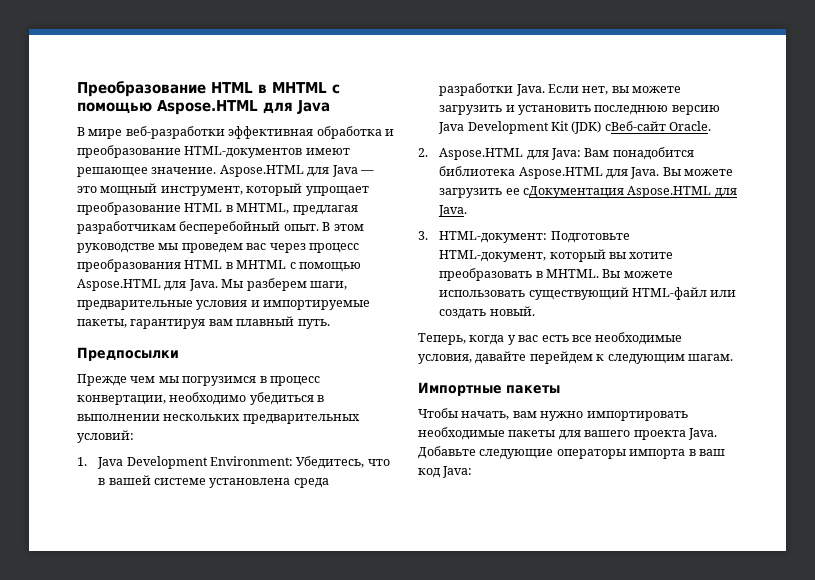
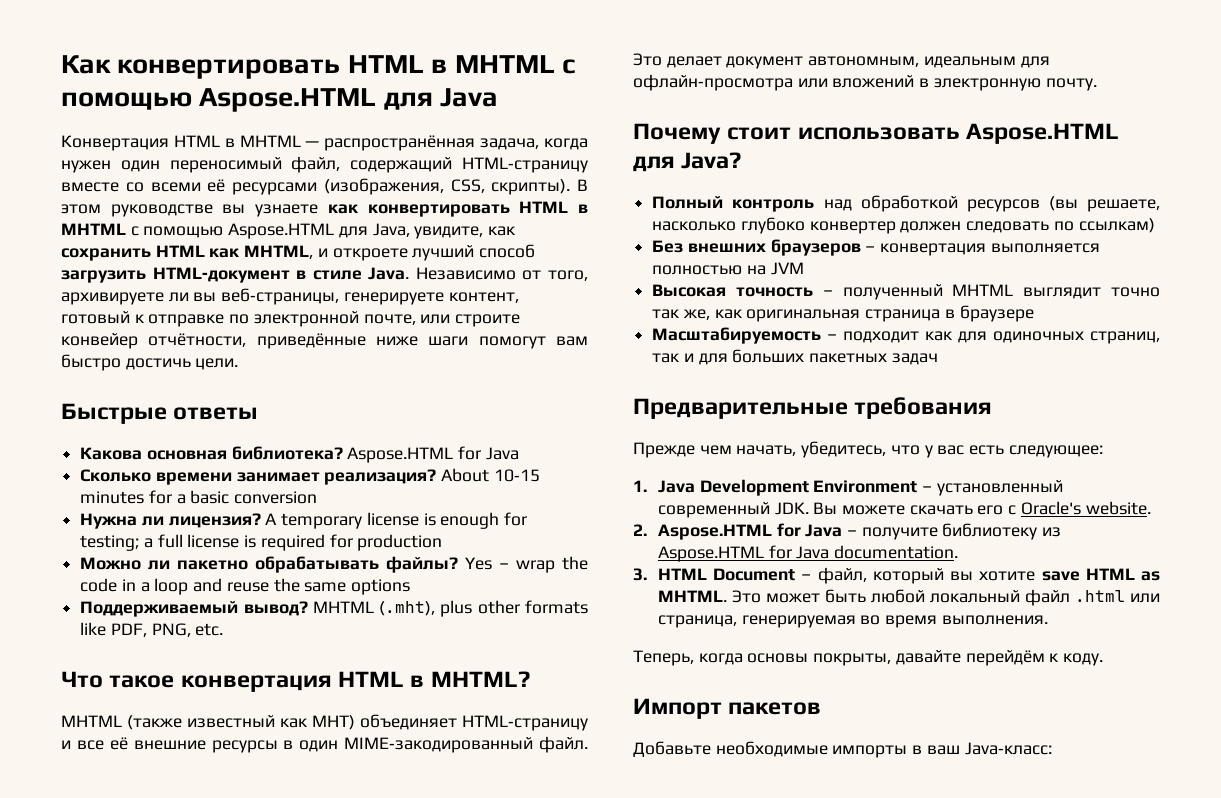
- Преобразование HTML в MHTML с помощью Aspose.HTML для Java
+ Как конвертировать HTML в MHTML с помощью Aspose.HTML для Java
- В мире веб-разработки эффективная обработка и преобразование HTML-документов имеют решающее значение. Aspose.HTML для Java — это мощный инструмент, который упрощает преобразование HTML в MHTML, предлагая разработчикам бесперебойный опыт. В этом руководстве мы проведем вас через процесс преобразования HTML в MHTML с помощью Aspose.HTML для Java. Мы разберем шаги, предварительные условия и импортируемые пакеты, гарантируя вам плавный путь.
- Предпосылки
- Прежде чем мы погрузимся в процесс конвертации, необходимо убедиться в выполнении нескольких предварительных условий:
- 1. Java Development Environment: Убедитесь, что в вашей системе установлена среда разработки Java. Если нет, вы можете загрузить и установить последнюю версию Java Development Kit (JDK) сВеб-сайт Oracle.
- 2. Aspose.HTML для Java: Вам понадобится библиотека Aspose.HTML для Java. Вы можете загрузить ее сДокументация Aspose.HTML для Java.
- 3. HTML-документ: Подготовьте HTML-документ, который вы хотите преобразовать в MHTML. Вы можете использовать существующий HTML-файл или создать новый.
- Теперь, когда у вас есть все необходимые условия, давайте перейдем к следующим шагам.
- Импортные пакеты
- Чтобы начать, вам нужно импортировать необходимые пакеты для вашего проекта Java. Добавьте следующие операторы импорта в ваш код Java:
+ Конвертация HTML в MHTML — распространённая задача, когда нужен один переносимый файл, содержащий HTML‑страницу вместе со всеми её ресурсами (изображения, CSS, скрипты). В этом руководстве вы узнаете как конвертировать HTML в MHTML с помощью Aspose.HTML для Java, увидите, как сохранить HTML как MHTML, и откроете лучший способ загрузить HTML‑документ в стиле Java. Независимо от того, архивируете ли вы веб‑страницы, генерируете контент, готовый к отправке по электронной почте, или строите конвейер отчётности, приведённые ниже шаги помогут вам быстро достичь цели.
+ Быстрые ответы
+ Какова основная библиотека? Aspose.HTML for Java
+ Сколько времени занимает реализация? About 10‑15 minutes for a basic conversion
+ Нужна ли лицензия? A temporary license is enough for testing; a full license is required for production
+ Можно ли пакетно обрабатывать файлы? Yes – wrap the code in a loop and reuse the same options
+ Поддерживаемый вывод? MHTML (.mht), plus other formats like PDF, PNG, etc.
+ Что такое конвертация HTML в MHTML?
+ MHTML (также известный как MHT) объединяет HTML‑страницу и все её внешние ресурсы в один MIME‑закодированный файл. Это делает документ автономным, идеальным для офлайн‑просмотра или вложений в электронную почту.
+ Почему стоит использовать Aspose.HTML для Java?
+ Полный контроль над обработкой ресурсов (вы решаете, насколько глубоко конвертер должен следовать по ссылкам)
+ Без внешних браузеров – конвертация выполняется полностью на JVM
+ Высокая точность – полученный MHTML выглядит точно так же, как оригинальная страница в браузере
+ Масштабируемость – подходит как для одиночных страниц, так и для больших пакетных задач
+ Предварительные требования
+ Прежде чем начать, убедитесь, что у вас есть следующее:
+ 1. Java Development Environment – установленный современный JDK. Вы можете скачать его с Oracle's website.
+ 2. Aspose.HTML for Java – получите библиотеку из Aspose.HTML for Java documentation.
+ 3. HTML Document – файл, который вы хотите save HTML as MHTML. Это может быть любой локальный файл .html или страница, генерируемая во время выполнения.
+ Теперь, когда основы покрыты, давайте перейдём к коду.
+ Импорт пакетов
+ Добавьте необходимые импорты в ваш Java‑класс:

